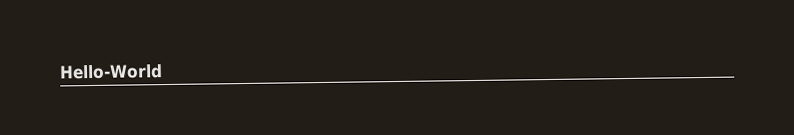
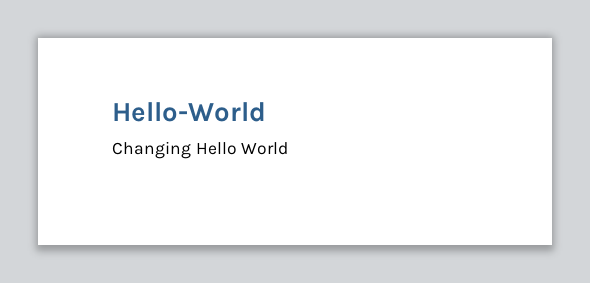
+ Changing Hello World

